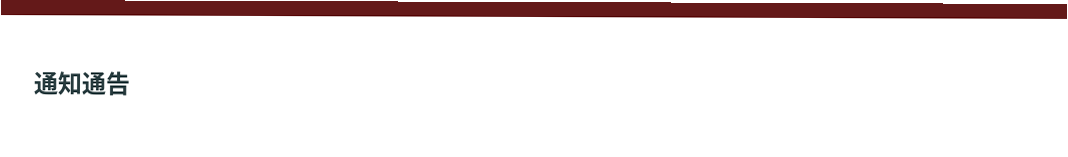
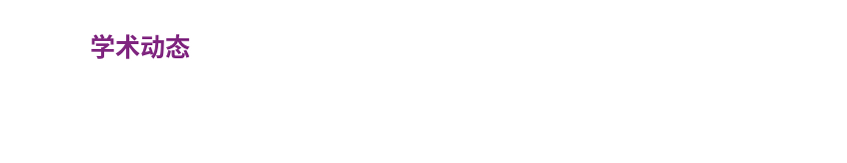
- 通知通告
+ 学术动态

